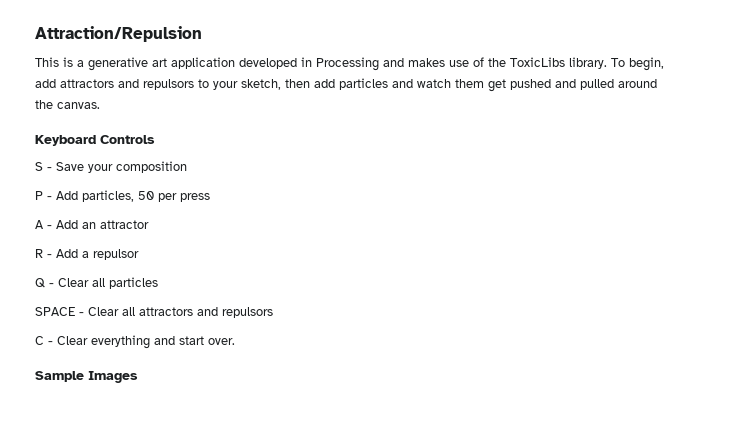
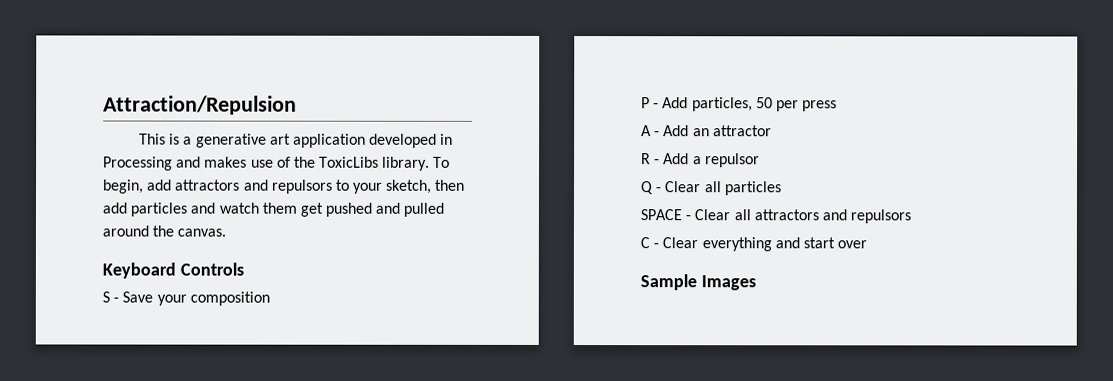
- C - Clear everything and start over.
+ C - Clear everything and start over

